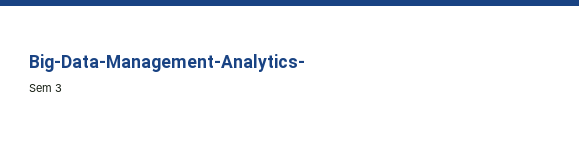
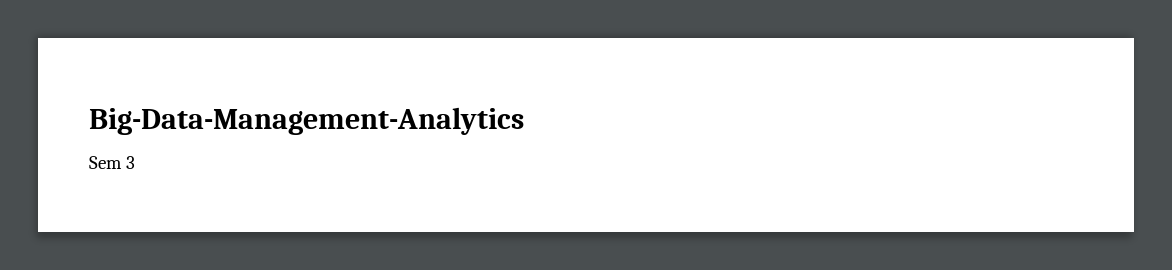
- Big-Data-Management-Analytics-
+ Big-Data-Management-Analytics

